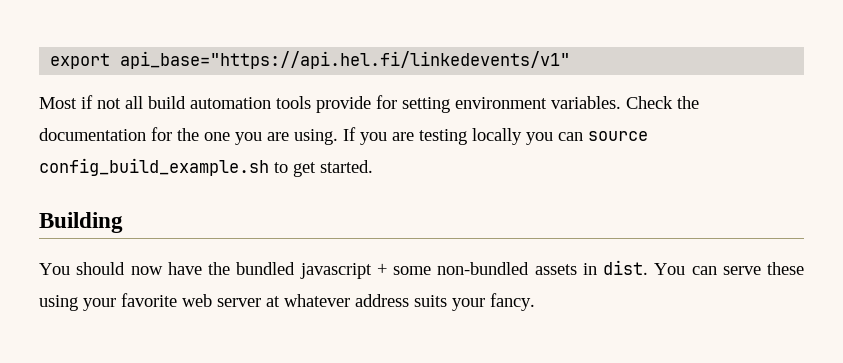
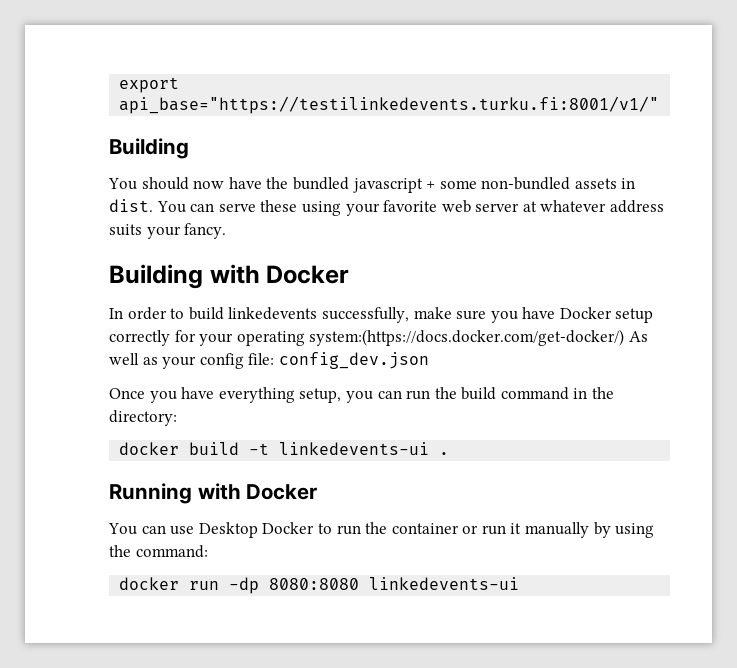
- export api_base="https://api.hel.fi/linkedevents/v1"
- Most if not all build automation tools provide for setting environment variables. Check the documentation for the one you are using. If you are testing locally you can source config_build_example.sh to get started.
+ export api_base="https://testilinkedevents.turku.fi:8001/v1/"
+ Building with Docker
+ In order to build linkedevents successfully, make sure you have Docker setup correctly for your operating system:(https://docs.docker.com/get-docker/) As well as your config file: config_dev.json
+ Once you have everything setup, you can run the build command in the directory:
+ docker build -t linkedevents-ui .
+ Running with Docker
+ You can use Desktop Docker to run the container or run it manually by using the command:
+ docker run -dp 8080:8080 linkedevents-ui

